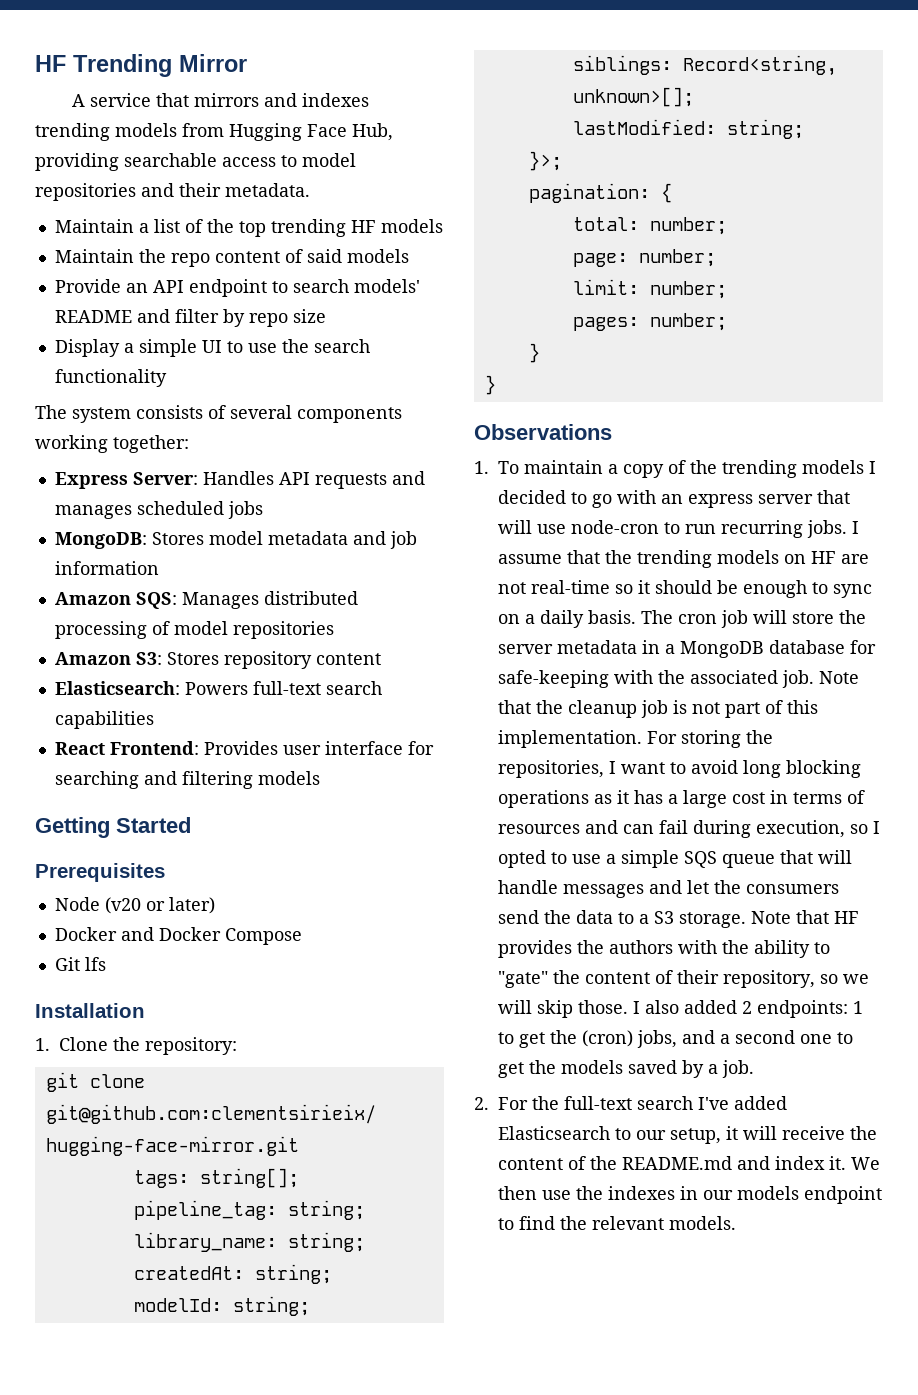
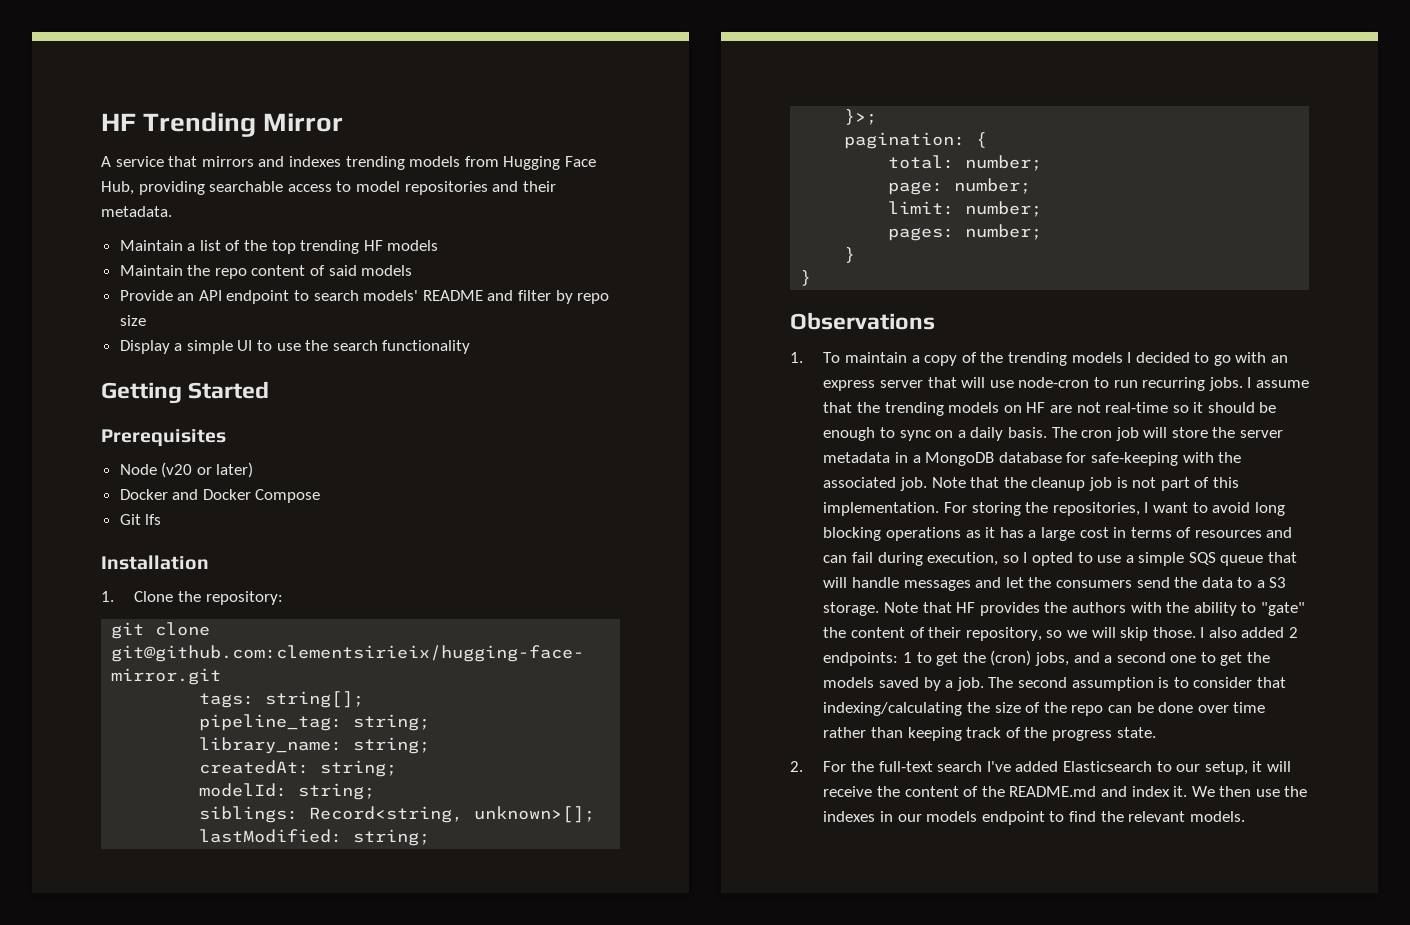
- The system consists of several components working together:
- Express Server: Handles API requests and manages scheduled jobs
- MongoDB: Stores model metadata and job information
- Amazon SQS: Manages distributed processing of model repositories
- Amazon S3: Stores repository content
- Elasticsearch: Powers full-text search capabilities
- React Frontend: Provides user interface for searching and filtering models
+ The second assumption is to consider that indexing/calculating the size of the repo can be done over time rather than keeping track of the progress state.

